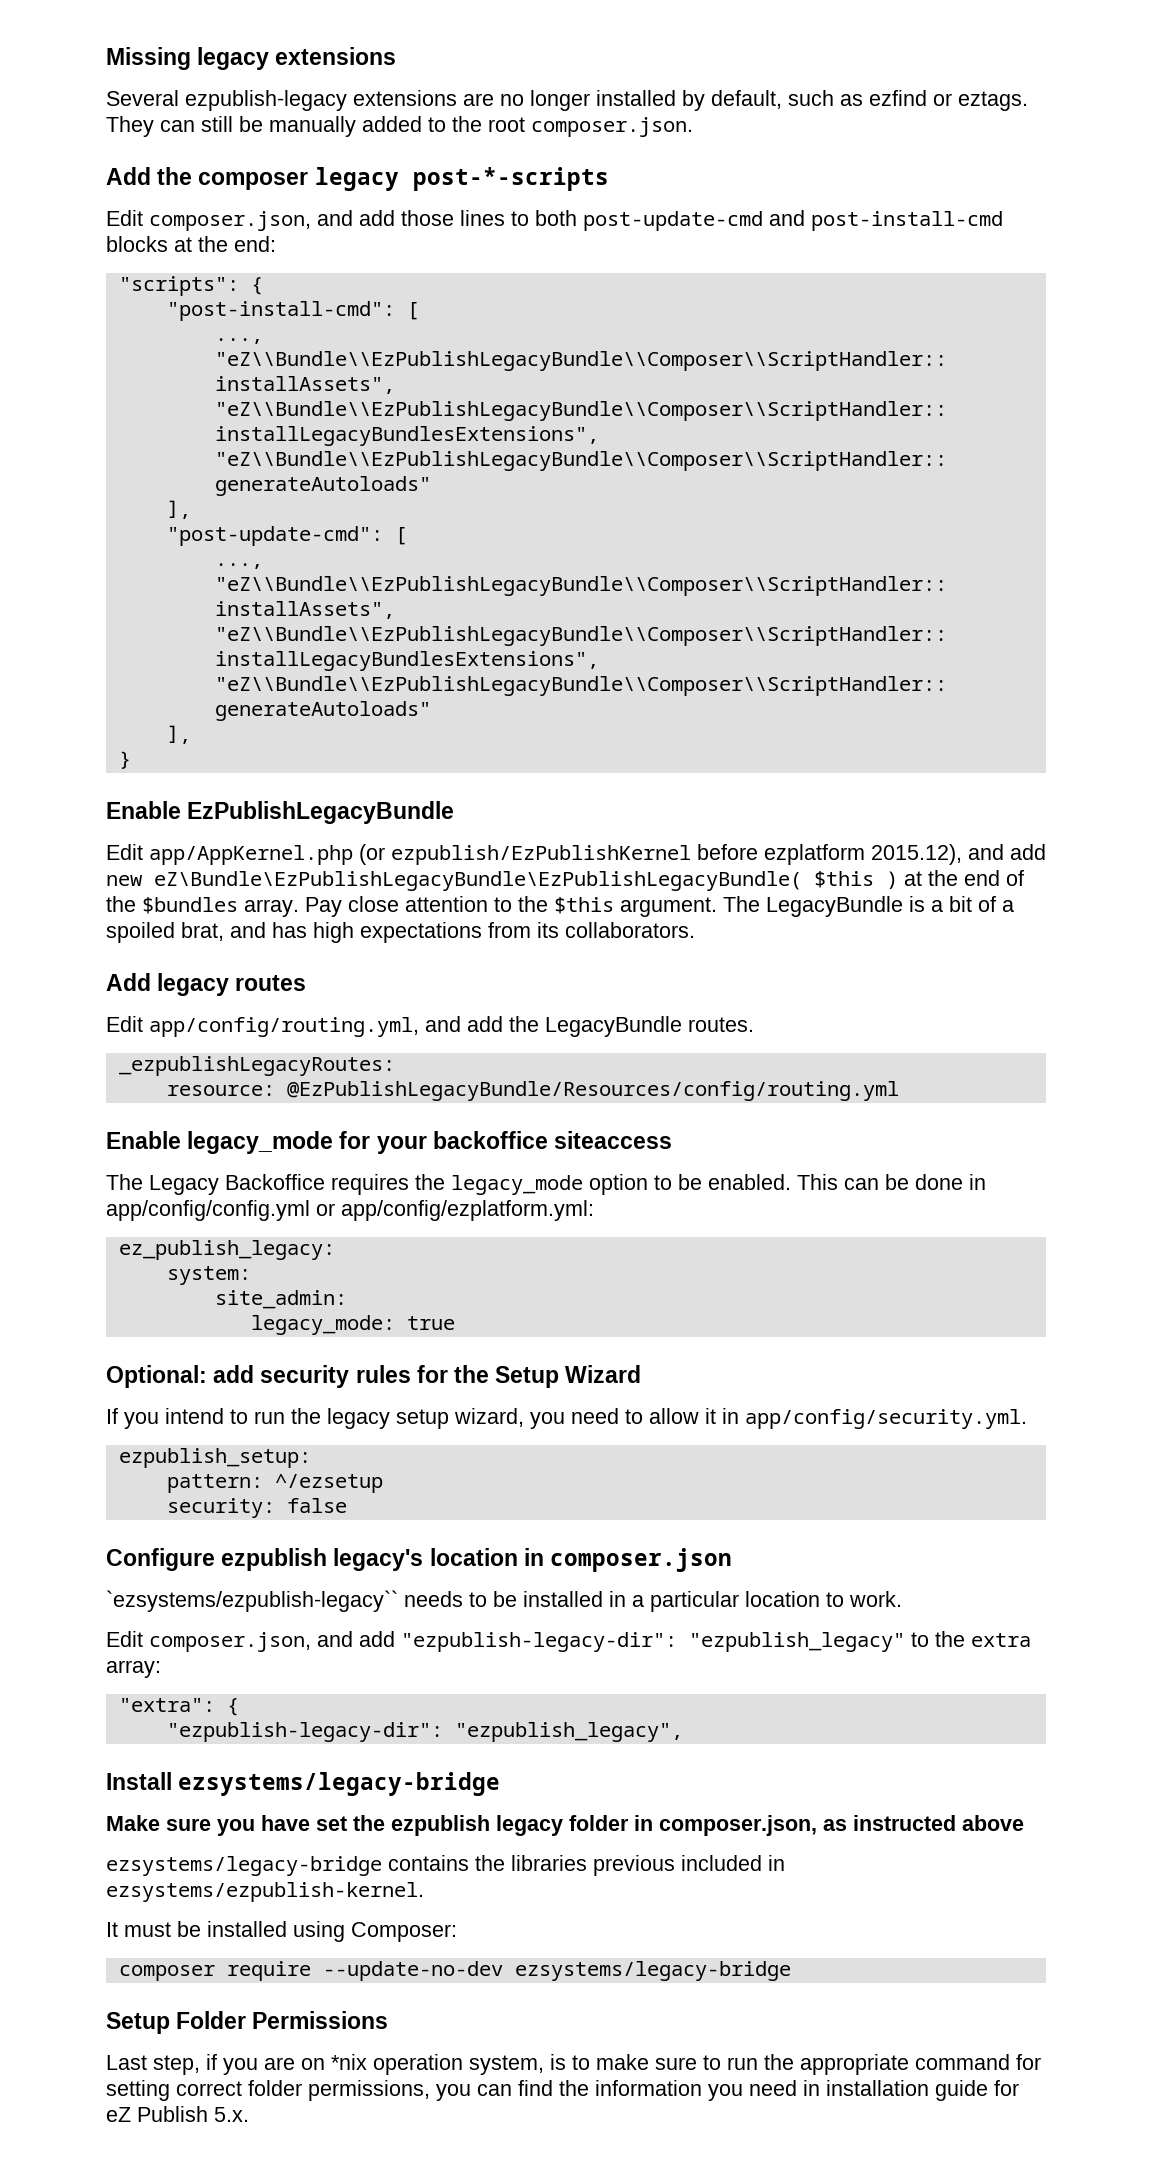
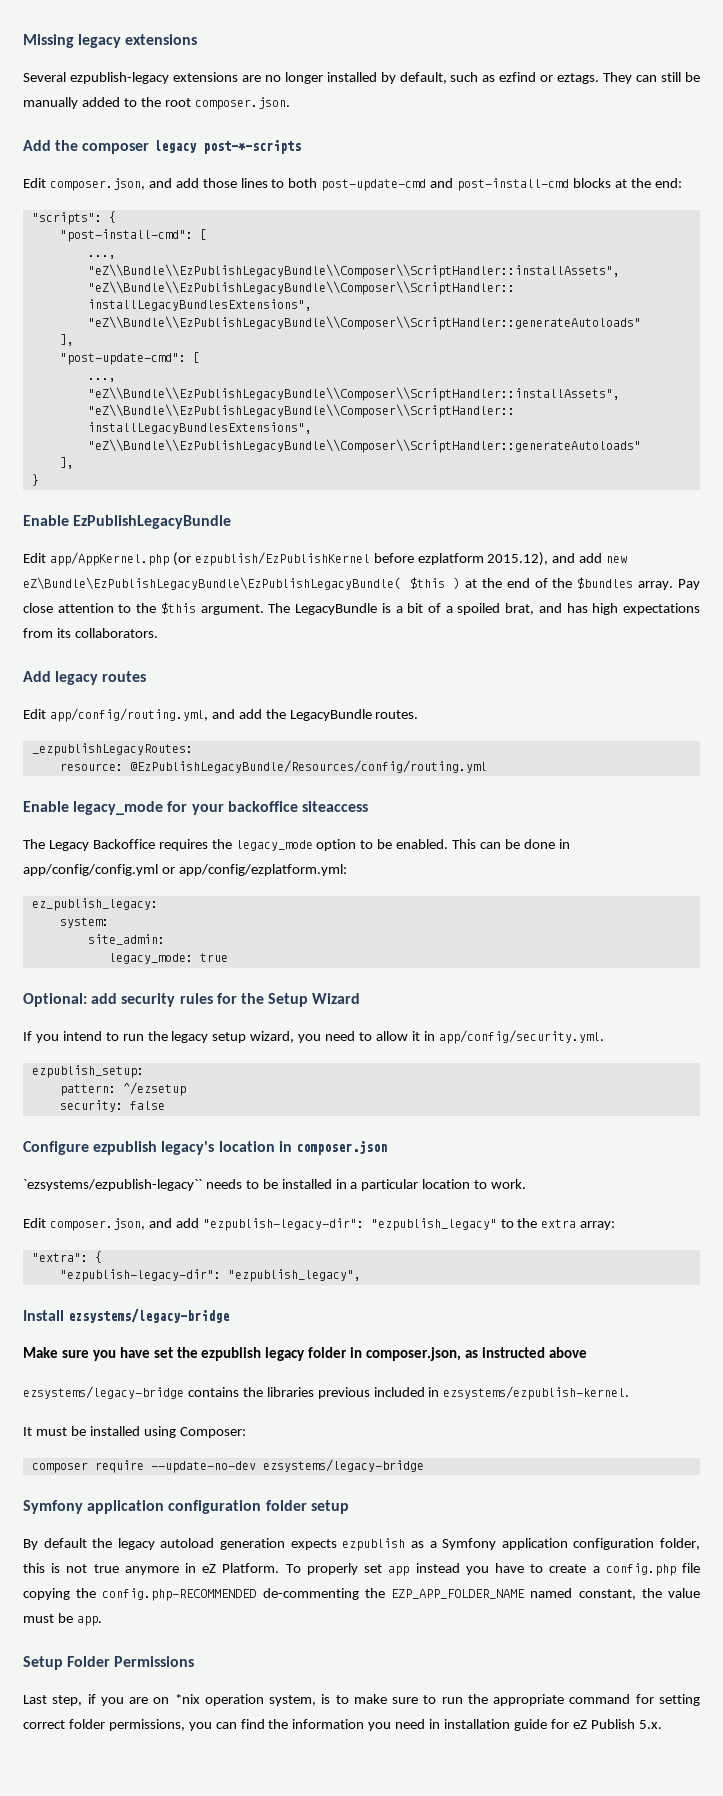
+ Symfony application configuration folder setup
+ By default the legacy autoload generation expects ezpublish as a Symfony application configuration folder, this is not true anymore in eZ Platform. To properly set app instead you have to create a config.php file copying the config.php-RECOMMENDED de-commenting the EZP_APP_FOLDER_NAME named constant, the value must be app.

